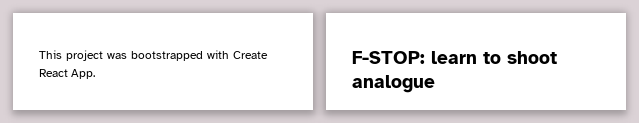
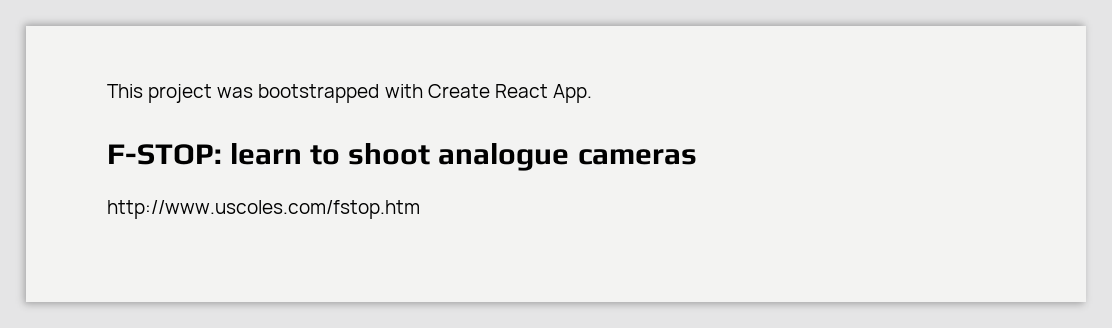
- F-STOP: learn to shoot analogue
+ F-STOP: learn to shoot analogue cameras
+ http://www.uscoles.com/fstop.htm

